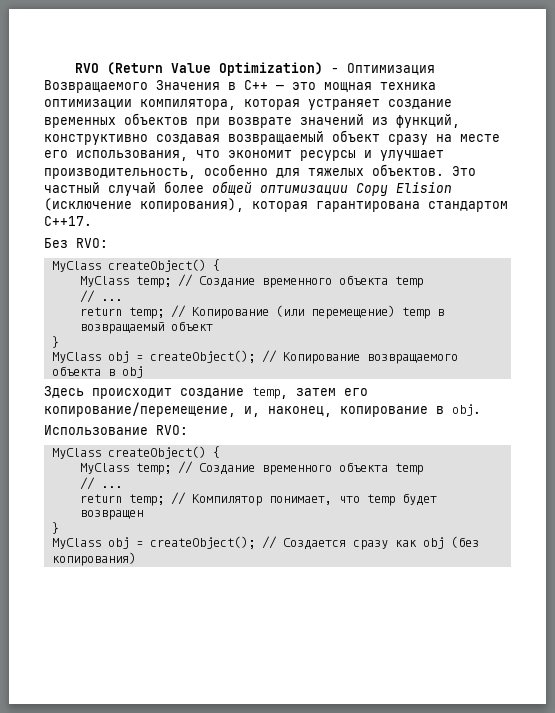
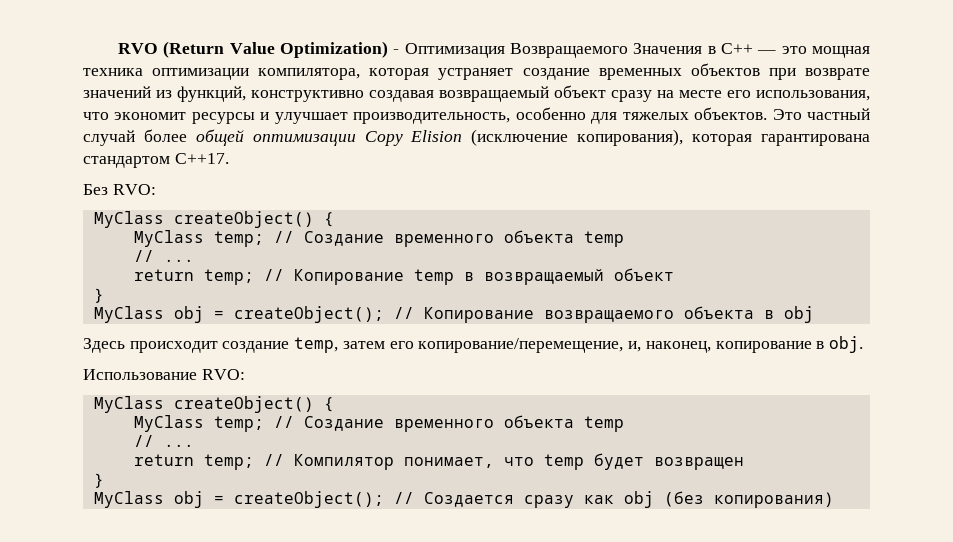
- return temp; // Копирование (или перемещение) temp в возвращаемый объект
+ return temp; // Копирование temp в возвращаемый объект

